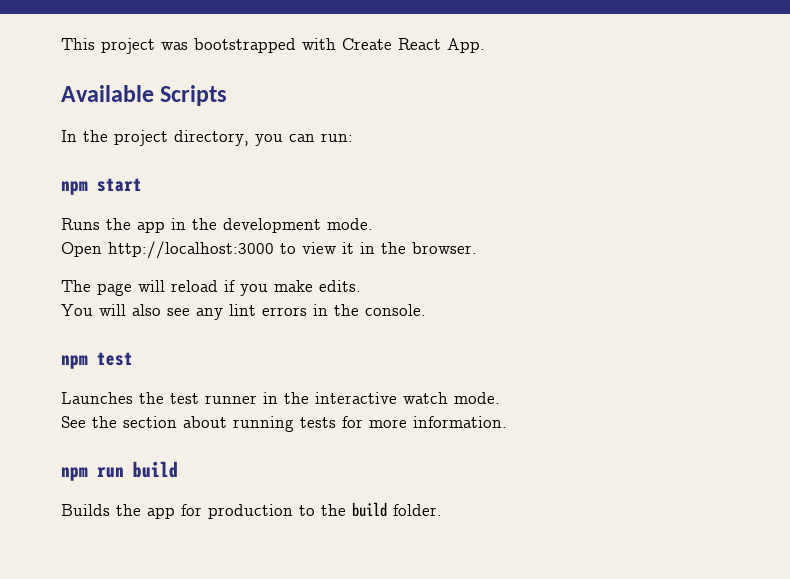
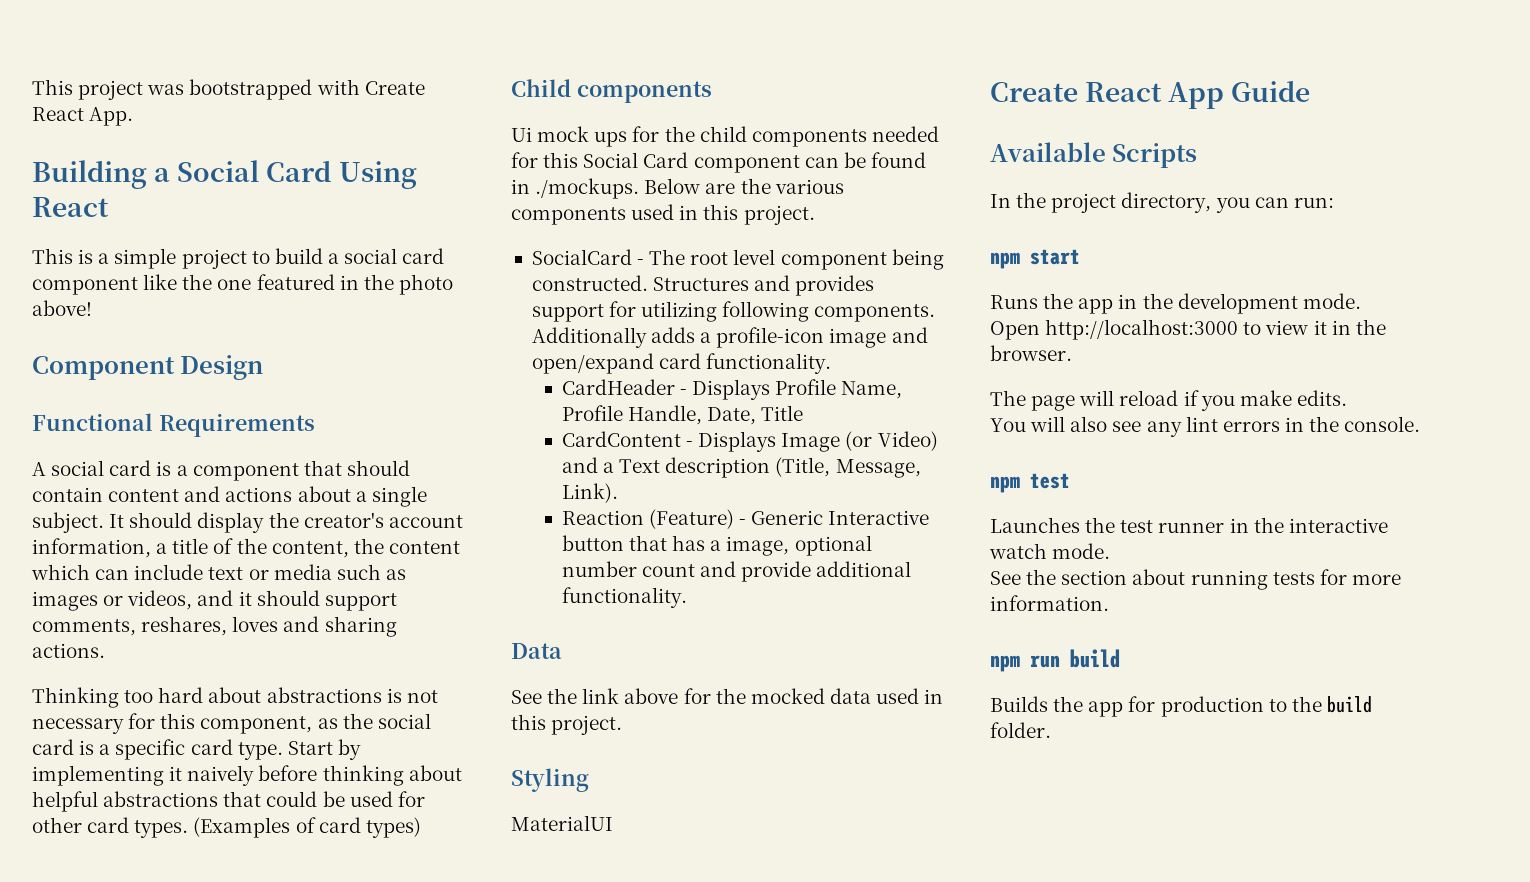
+ Building a Social Card Using React
+ This is a simple project to build a social card component like the one featured in the photo above!
+ Component Design
+ Functional Requirements
+ A social card is a component that should contain content and actions about a single subject. It should display the creator's account information, a title of the content, the content which can include text or media such as images or videos, and it should support comments, reshares, loves and sharing actions.
+ Thinking too hard about abstractions is not necessary for this component, as the social card is a specific card type. Start by implementing it naively before thinking about helpful abstractions that could be used for other card types. (Examples of card types)
+ Child components
+ Ui mock ups for the child components needed for this Social Card component can be found in ./mockups. Below are the various components used in this project.
+ SocialCard - The root level component being constructed. Structures and provides support for utilizing following components. Additionally adds a profile-icon image and open/expand card functionality.
+ CardHeader - Displays Profile Name, Profile Handle, Date, Title
+ CardContent - Displays Image (or Video) and a Text description (Title, Message, Link).
+ Reaction (Feature) - Generic Interactive button that has a image, optional number count and provide additional functionality.
+ Data
+ See the link above for the mocked data used in this project.
+ Styling
+ MaterialUI
+ Create React App Guide

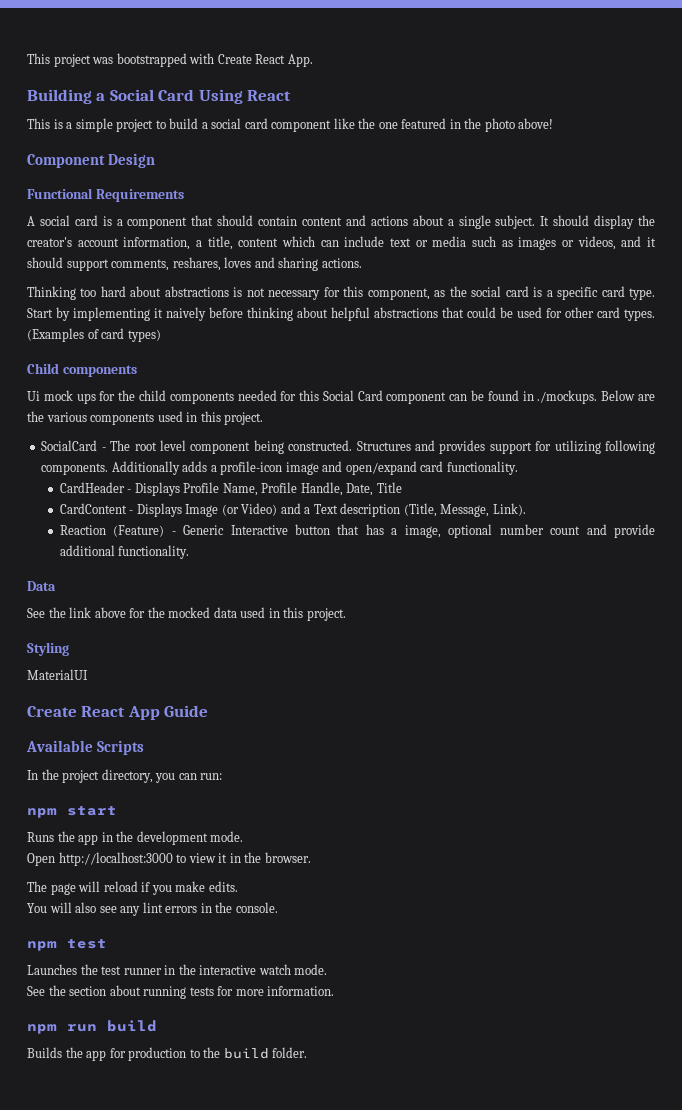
- It should display the creator's account information, a title of the content, the content which can include text or media such as images or videos, and it should support comments, reshares, loves and sharing actions.
+ It should display the creator's account information, a title, content which can include text or media such as images or videos, and it should support comments, reshares, loves and sharing actions.

